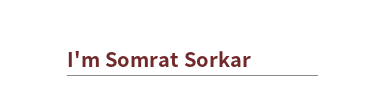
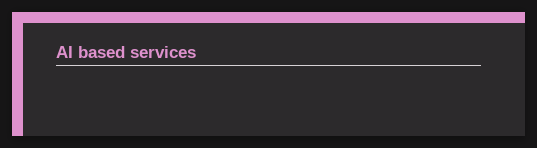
- I'm Somrat Sorkar
+ AI based services

